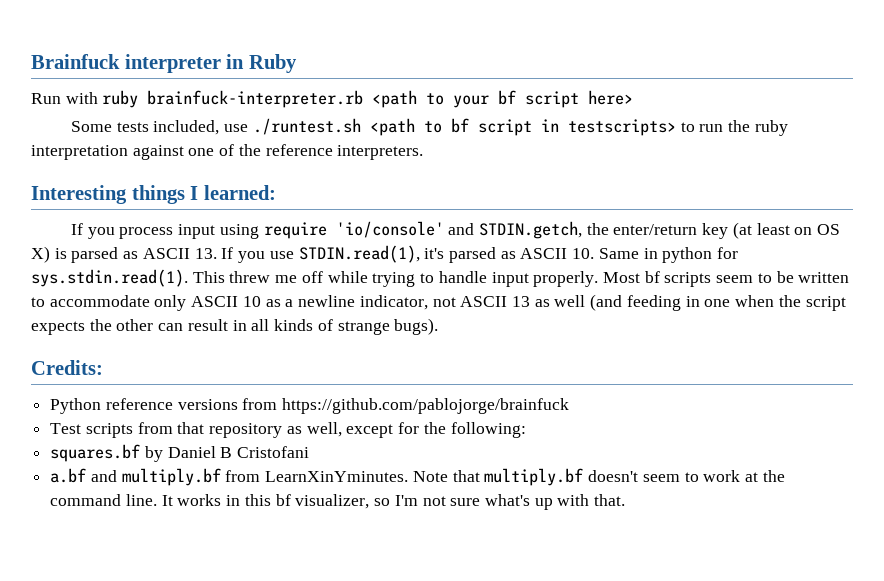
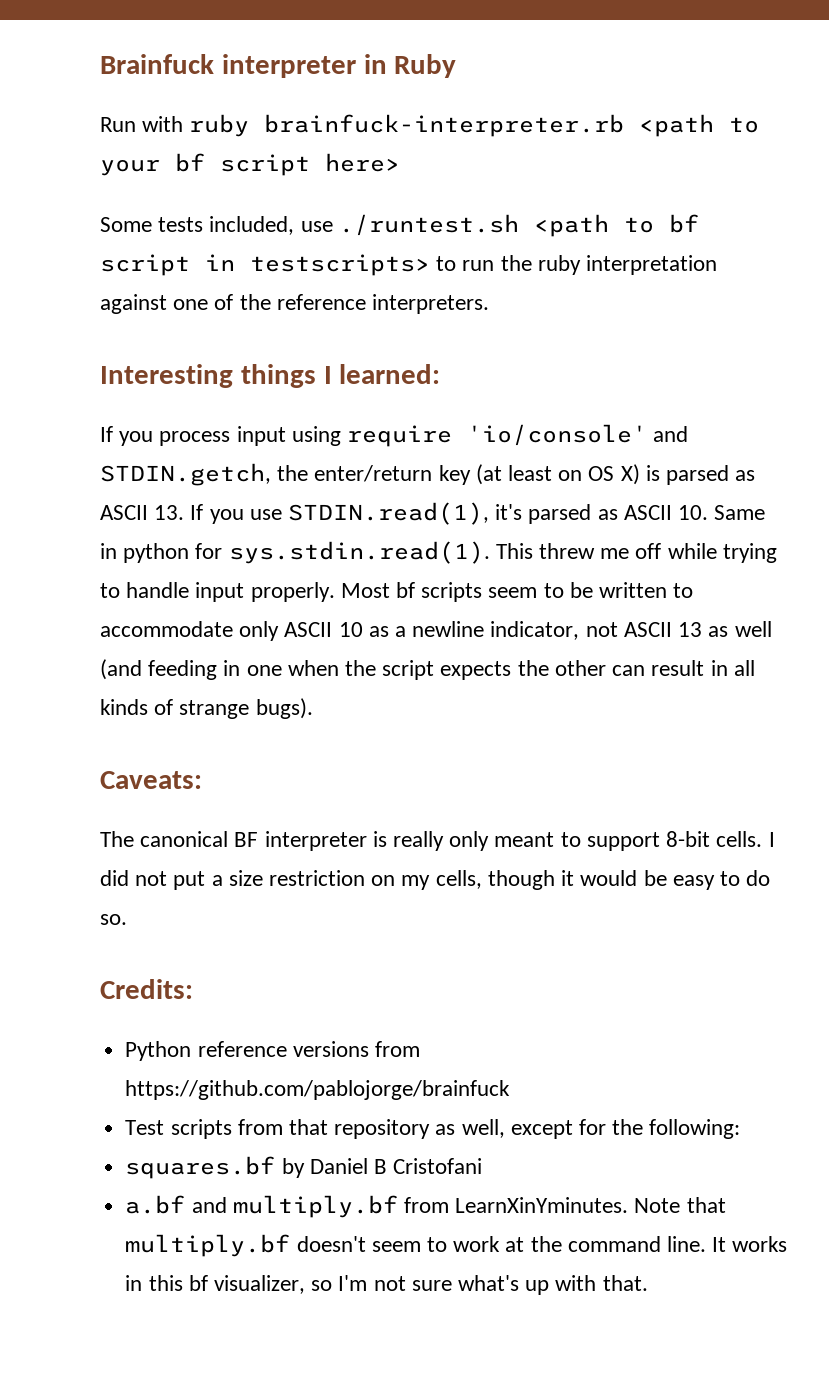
+ Caveats:
+ The canonical BF interpreter is really only meant to support 8-bit cells. I did not put a size restriction on my cells, though it would be easy to do so.

